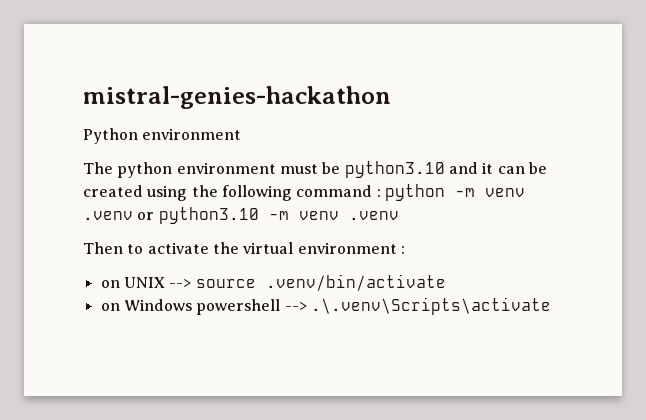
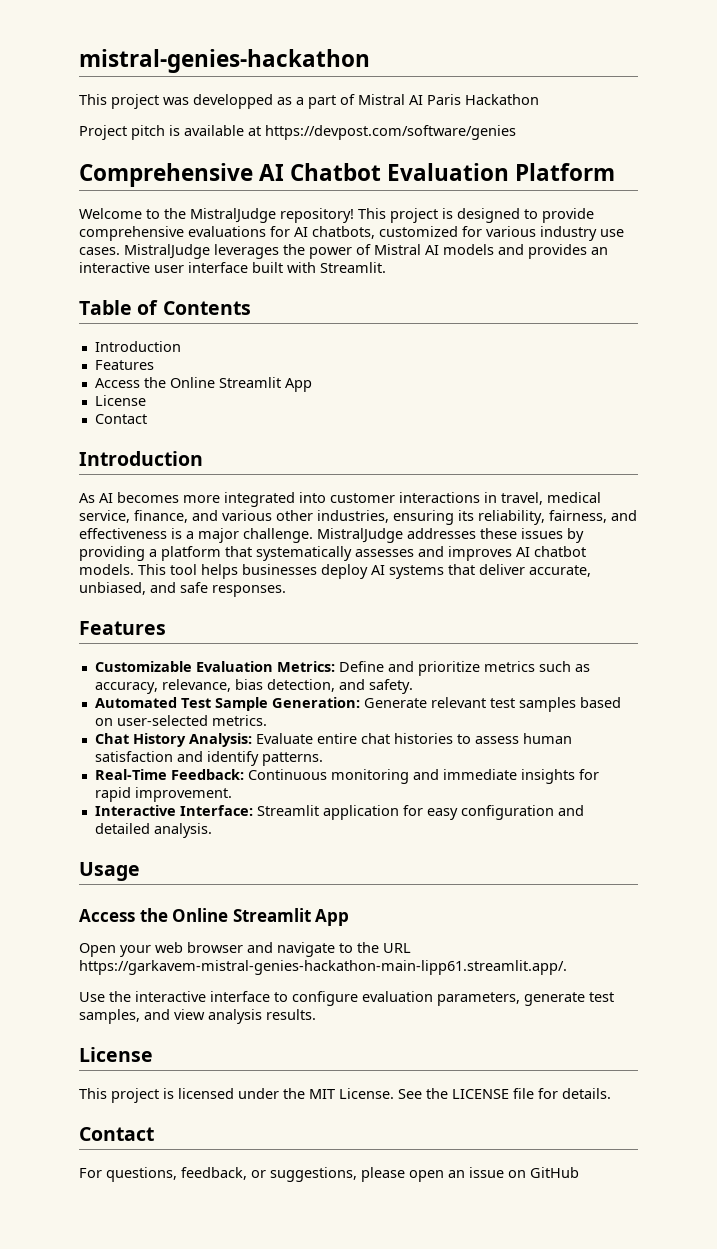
- Python environment
- The python environment must be python3.10 and it can be created using the following command : python -m venv .venv or python3.10 -m venv .venv
- Then to activate the virtual environment :
- on UNIX --> source .venv/bin/activate
- on Windows powershell --> .\.venv\Scripts\activate
+ This project was developped as a part of Mistral AI Paris Hackathon
+ Project pitch is available at https://devpost.com/software/genies
+ Comprehensive AI Chatbot Evaluation Platform
+ Welcome to the MistralJudge repository! This project is designed to provide comprehensive evaluations for AI chatbots, customized for various industry use cases. MistralJudge leverages the power of Mistral AI models and provides an interactive user interface built with Streamlit.
+ Table of Contents
+ Introduction
+ Features
+ Access the Online Streamlit App
+ License
+ Contact
+ Introduction
+ As AI becomes more integrated into customer interactions in travel, medical service, finance, and various other industries, ensuring its reliability, fairness, and effectiveness is a major challenge. MistralJudge addresses these issues by providing a platform that systematically assesses and improves AI chatbot models. This tool helps businesses deploy AI systems that deliver accurate, unbiased, and safe responses.
+ Features
+ Customizable Evaluation Metrics: Define and prioritize metrics such as accuracy, relevance, bias detection, and safety.
+ Automated Test Sample Generation: Generate relevant test samples based on user-selected metrics.
+ Chat History Analysis: Evaluate entire chat histories to assess human satisfaction and identify patterns.
+ Real-Time Feedback: Continuous monitoring and immediate insights for rapid improvement.
+ Interactive Interface: Streamlit application for easy configuration and detailed analysis.
+ Usage
+ Access the Online Streamlit App
+ Open your web browser and navigate to the URL https://garkavem-mistral-genies-hackathon-main-lipp61.streamlit.app/.
+ Use the interactive interface to configure evaluation parameters, generate test samples, and view analysis results.
+ License
+ This project is licensed under the MIT License. See the LICENSE file for details.
+ Contact
+ For questions, feedback, or suggestions, please open an issue on GitHub

